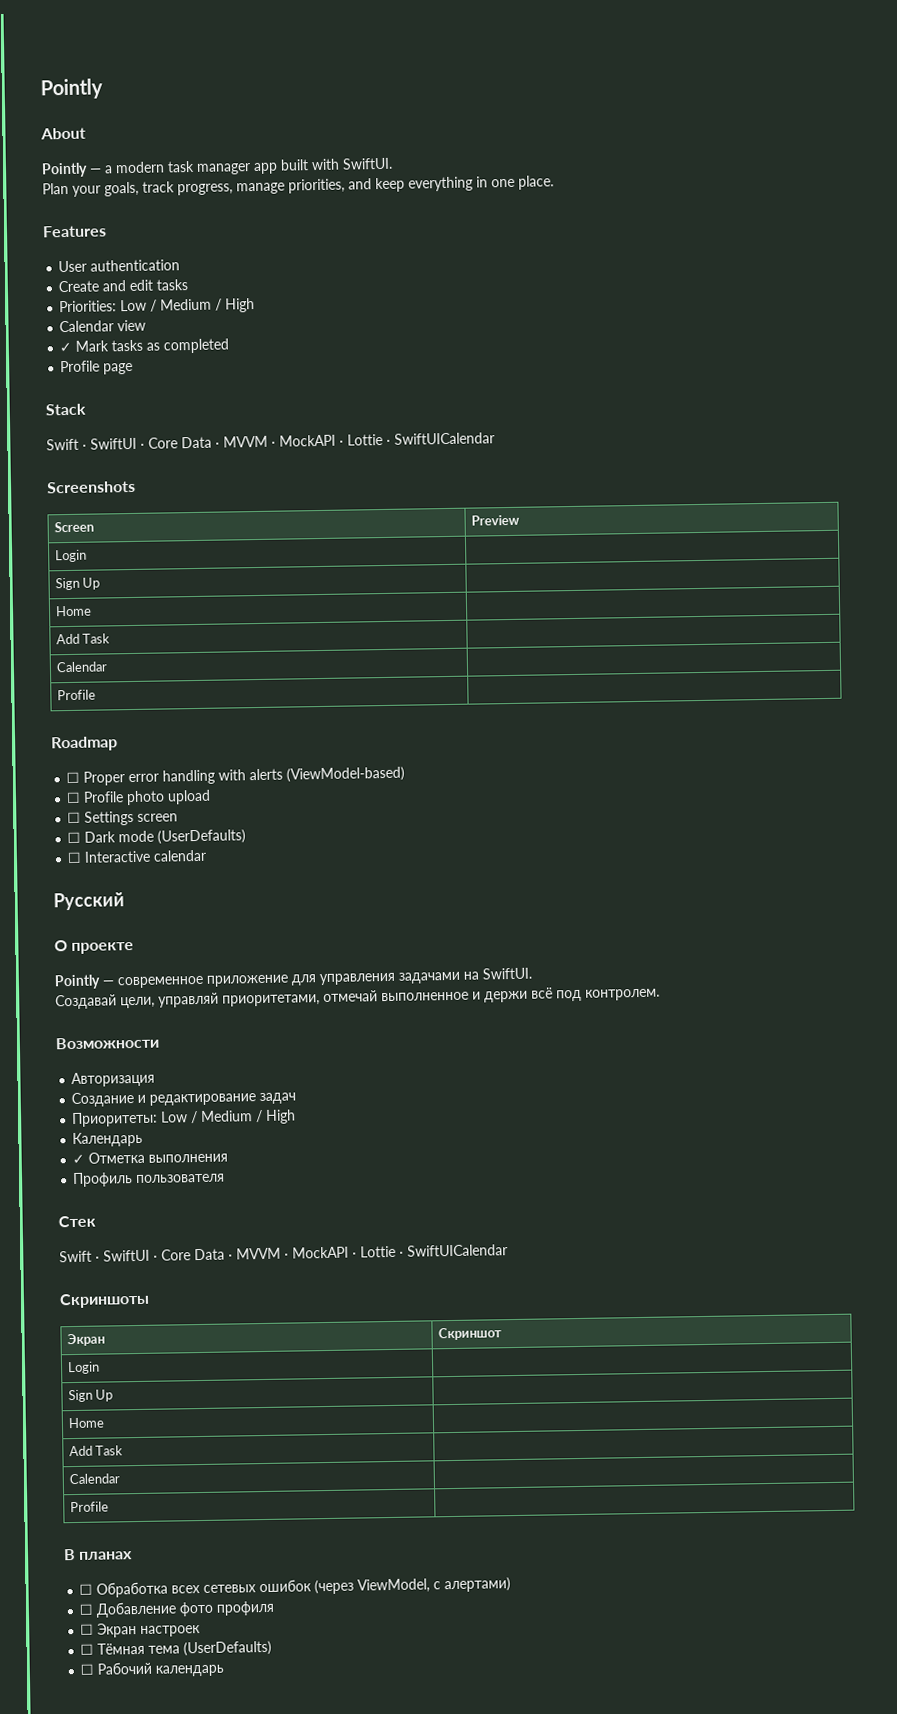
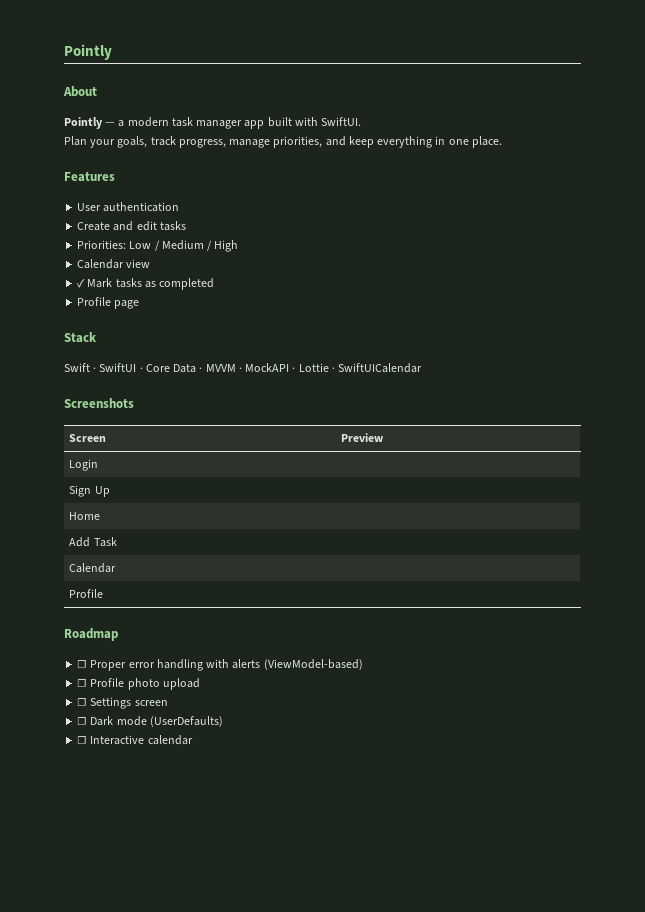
- Русский
- О проекте
- Pointly — современное приложение для управления задачами на SwiftUI.
- Создавай цели, управляй приоритетами, отмечай выполненное и держи всё под контролем.
- Возможности
- Авторизация
- Создание и редактирование задач
- Приоритеты: Low / Medium / High
- Календарь
- ✓ Отметка выполнения
- Профиль пользователя
- Стек
- Swift · SwiftUI · Core Data · MVVM · MockAPI · Lottie · SwiftUICalendar
- Скриншоты
- Экран | Скриншот
- Login |
- Sign Up |
- Home |
- Add Task |
- Calendar |
- Profile |
- В планах
- ☐ Обработка всех сетевых ошибок (через ViewModel, с алертами)
- ☐ Добавление фото профиля
- ☐ Экран настроек
- ☐ Тёмная тема (UserDefaults)
- ☐ Рабочий календарь

